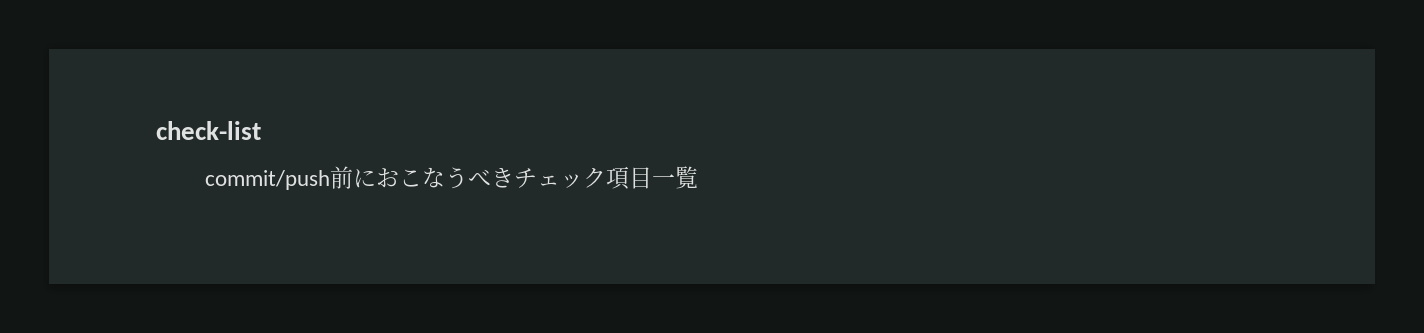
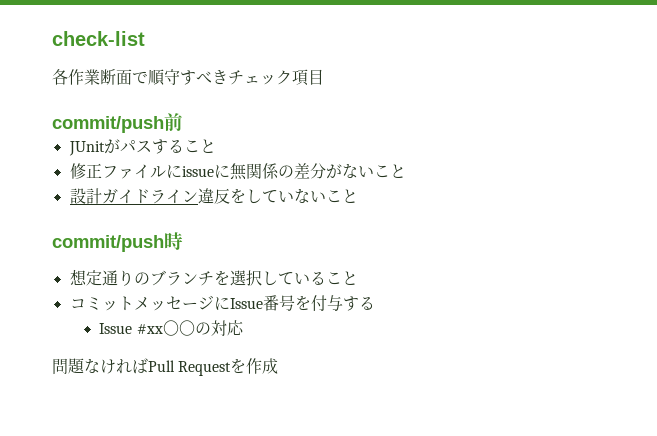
- commit/push前におこなうべきチェック項目一覧
+ 各作業断面で順守すべきチェック項目
+ commit/push前
+ JUnitがパスすること
+ 修正ファイルにissueに無関係の差分がないこと
+ 設計ガイドライン違反をしていないこと
+ commit/push時
+ 想定通りのブランチを選択していること
+ コミットメッセージにIssue番号を付与する
+ Issue #xx〇〇の対応
+ 問題なければPull Requestを作成

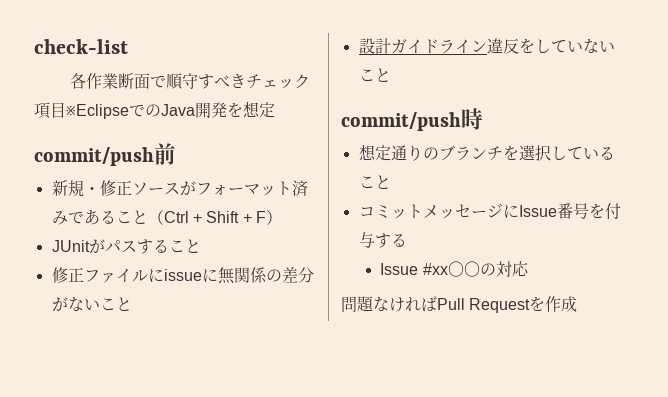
- 各作業断面で順守すべきチェック項目
+ 各作業断面で順守すべきチェック項目※EclipseでのJava開発を想定
  commit/push前
+ 新規・修正ソースがフォーマット済みであること（Ctrl + Shift + F）

